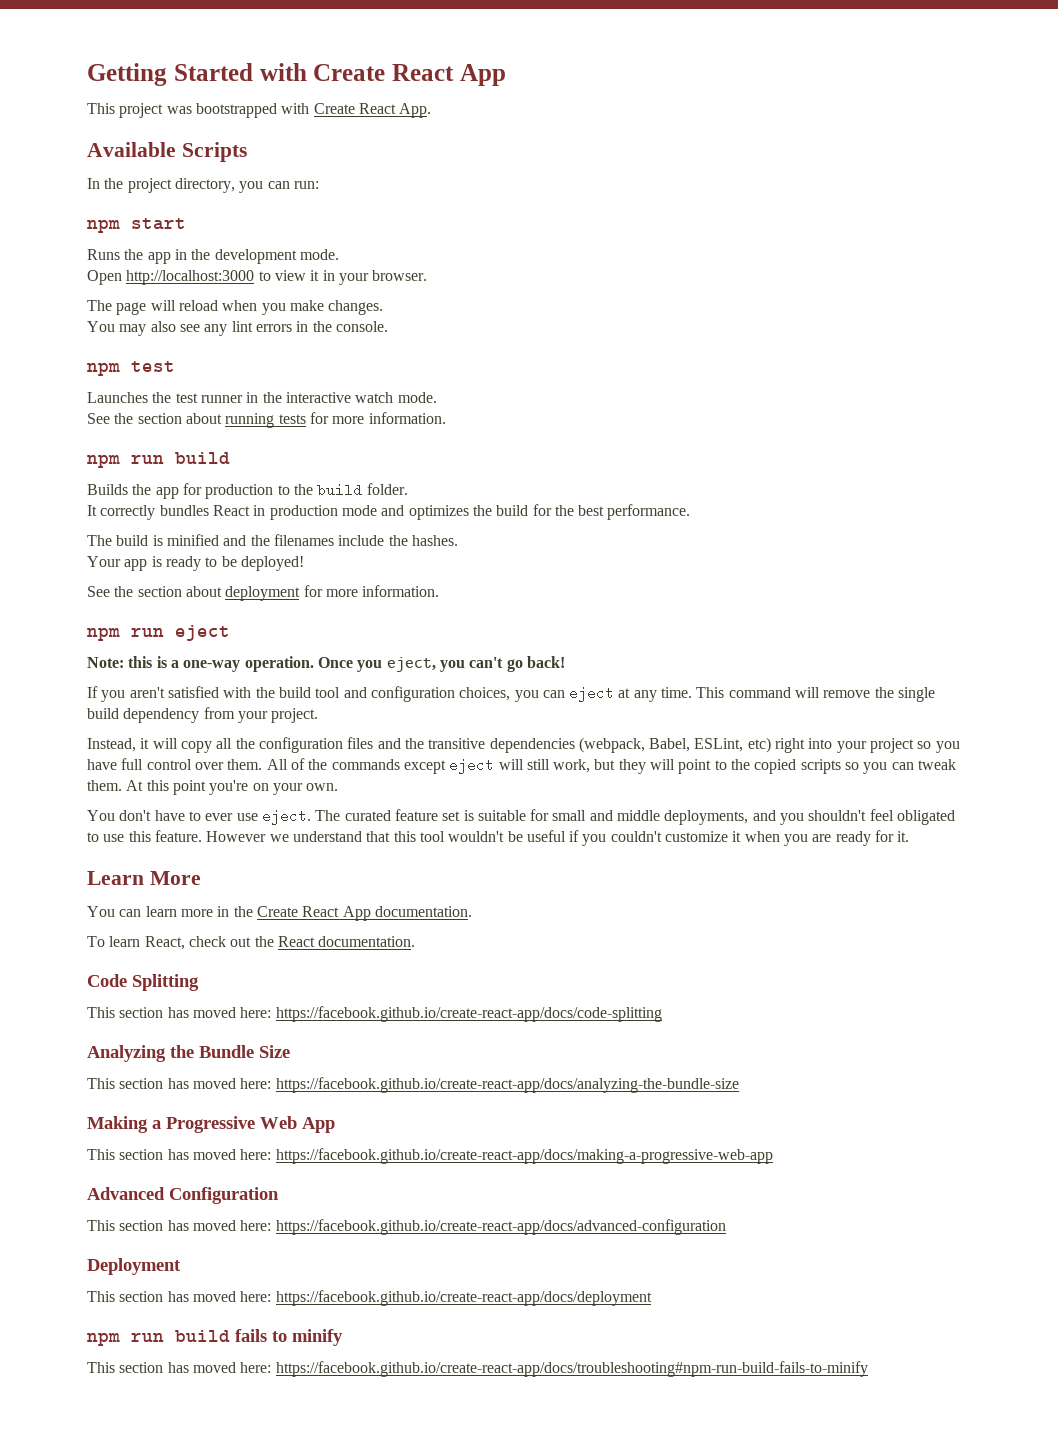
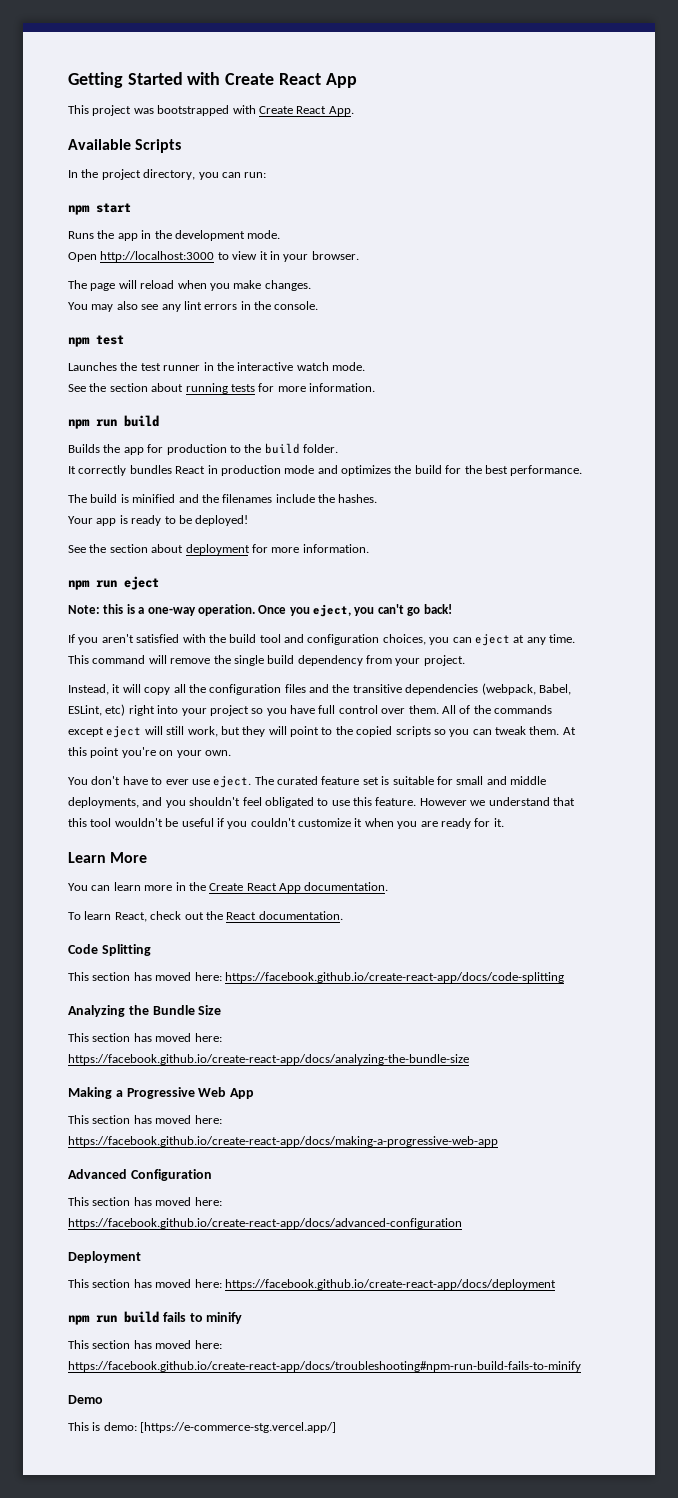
+ Demo
+ This is demo: [https://e-commerce-stg.vercel.app/]

